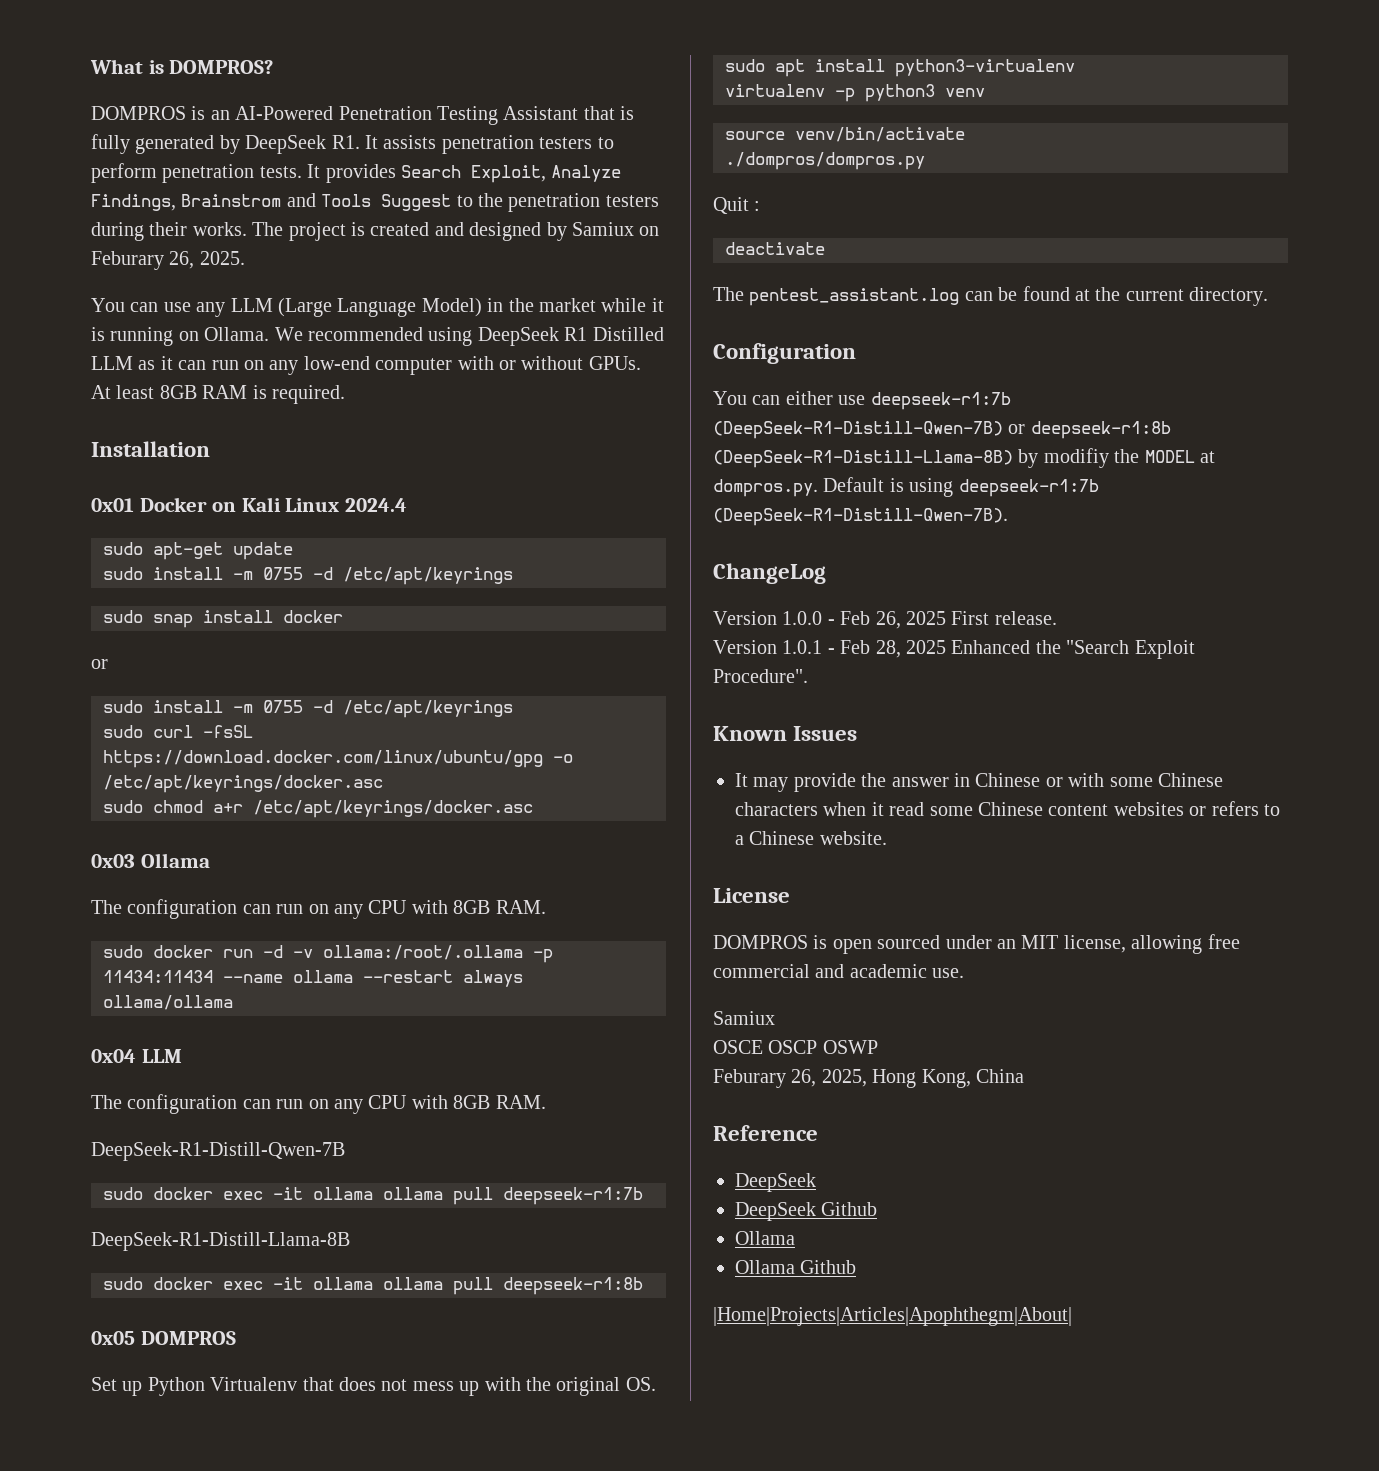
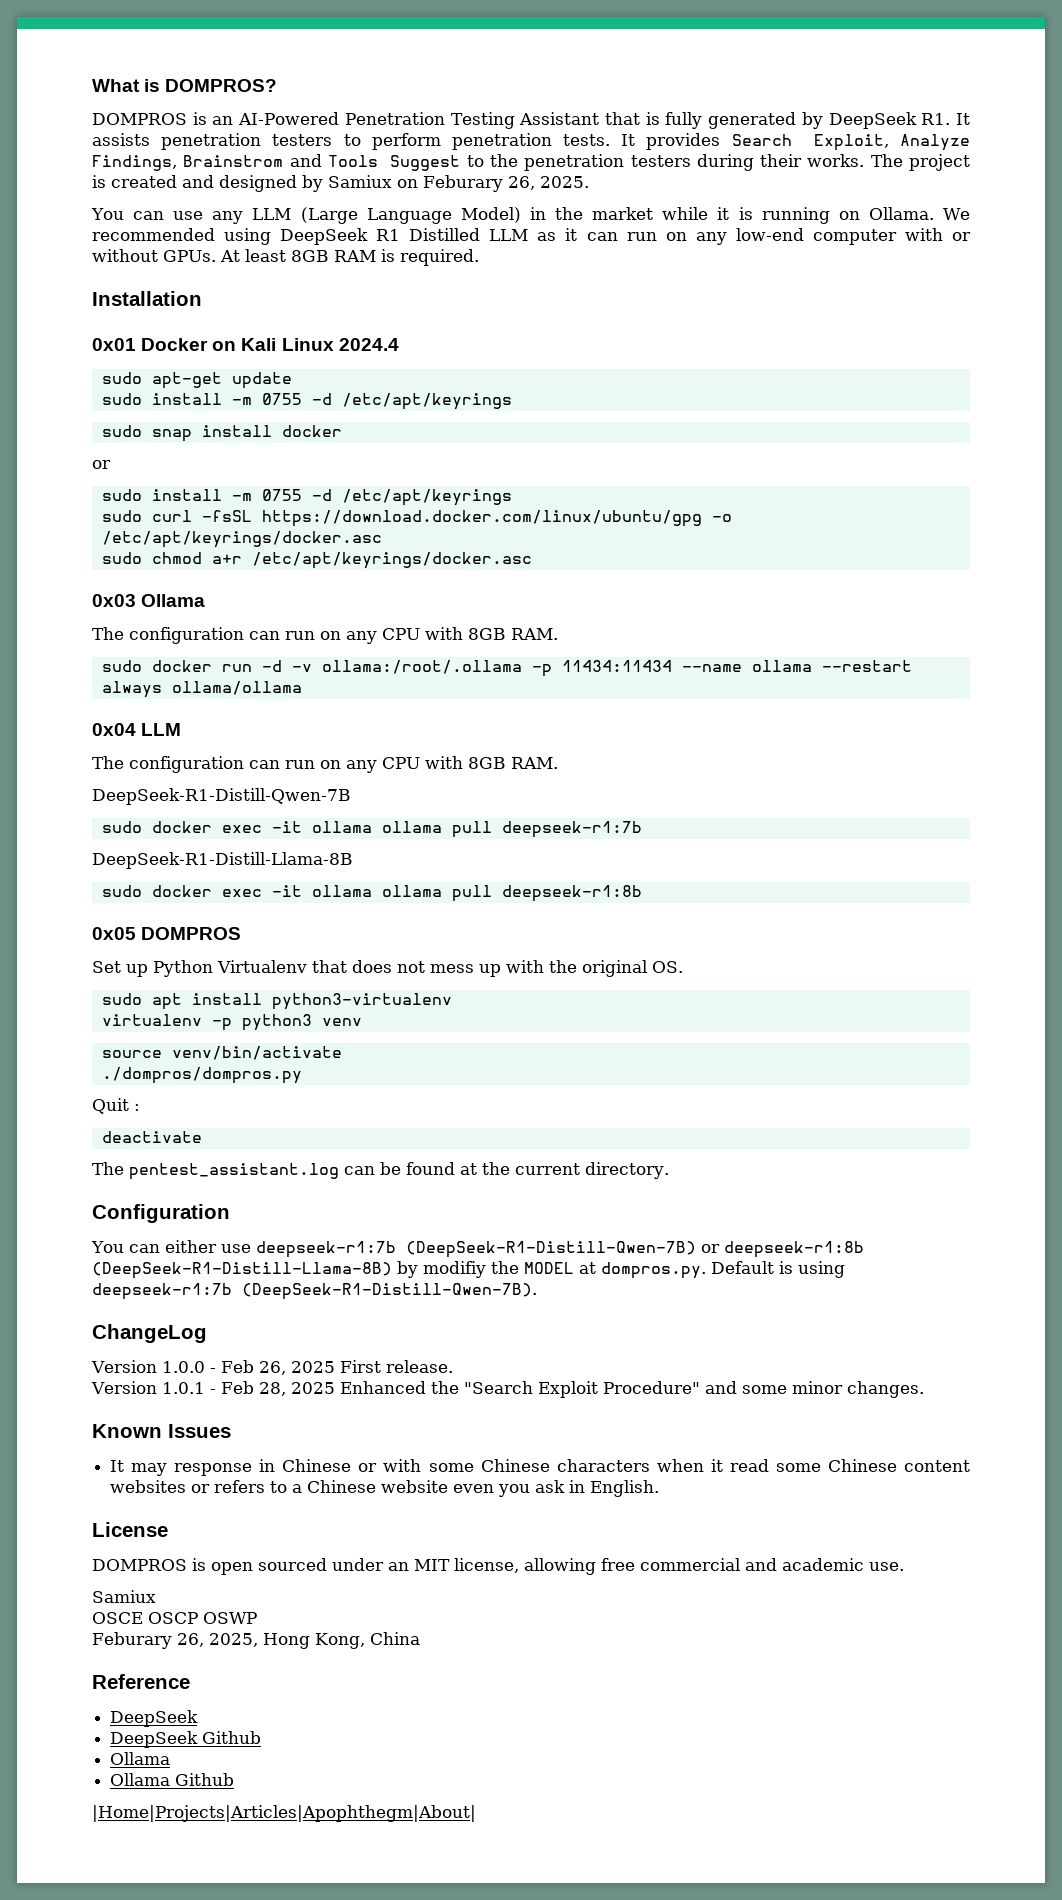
- Version 1.0.1 - Feb 28, 2025 Enhanced the "Search Exploit Procedure".
+ Version 1.0.1 - Feb 28, 2025 Enhanced the "Search Exploit Procedure" and some minor changes.
- It may provide the answer in Chinese or with some Chinese characters when it read some Chinese content websites or refers to a Chinese website.
+ It may response in Chinese or with some Chinese characters when it read some Chinese content websites or refers to a Chinese website even you ask in English.

